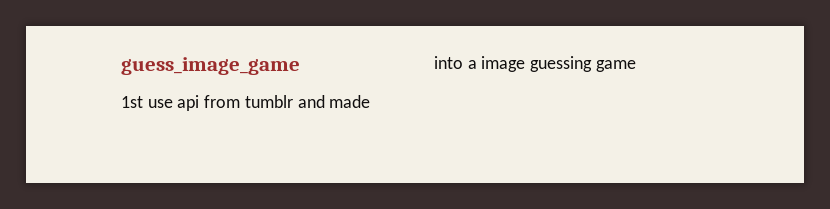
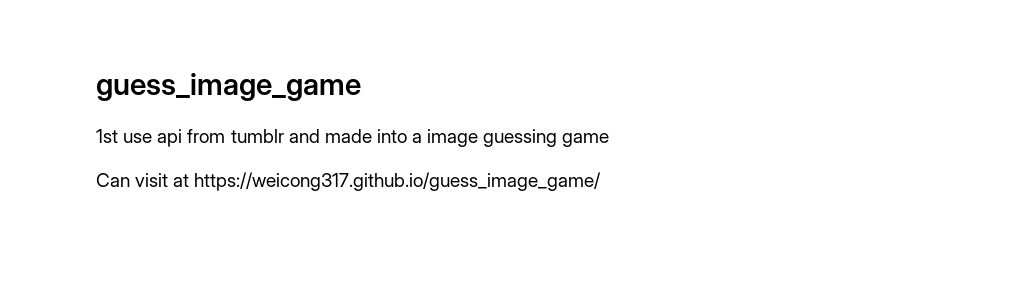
+ Can visit at https://weicong317.github.io/guess_image_game/

